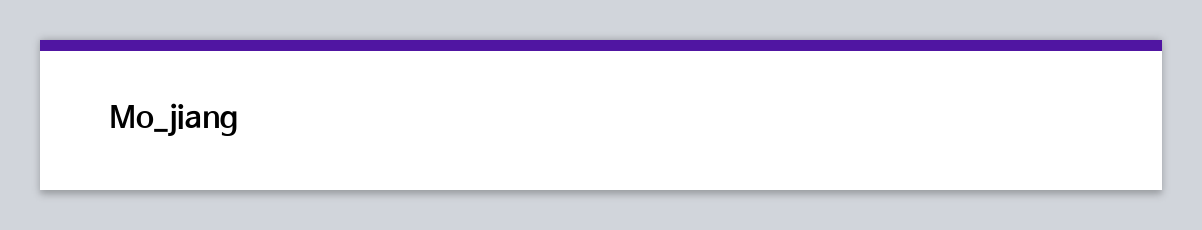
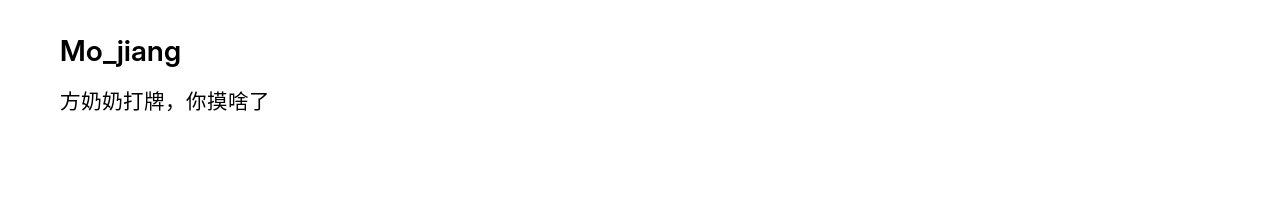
+ 方奶奶打牌，你摸啥了

